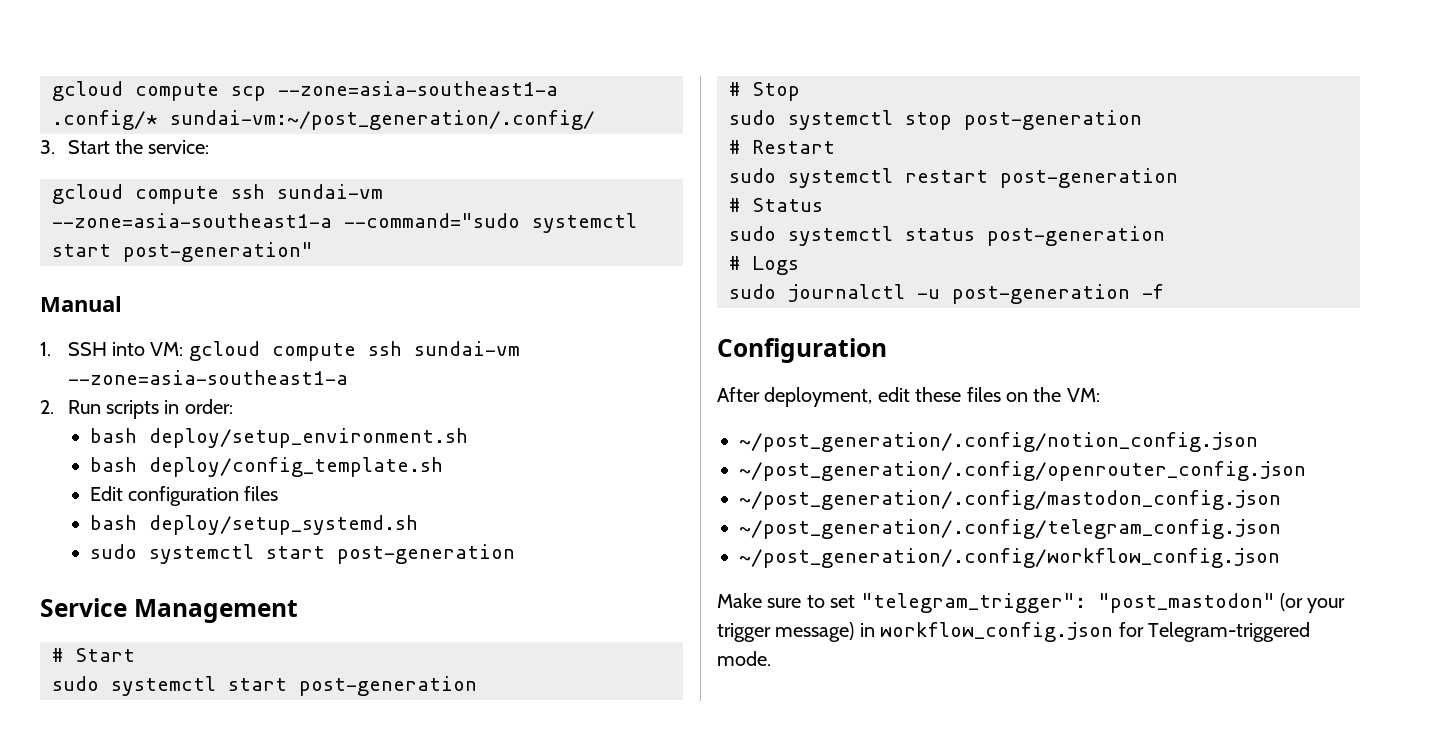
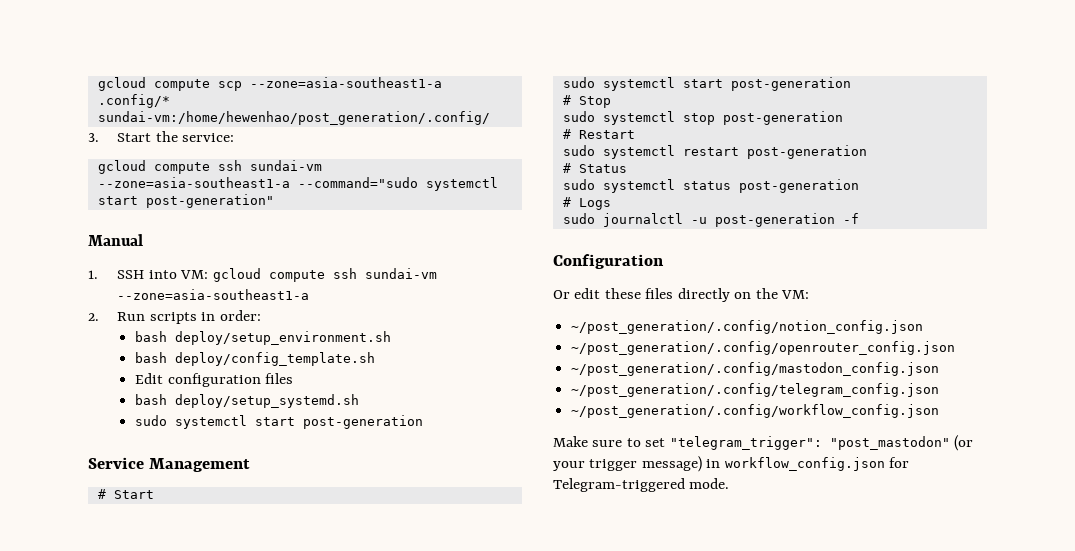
- gcloud compute scp --zone=asia-southeast1-a .config/* sundai-vm:~/post_generation/.config/
+ gcloud compute scp --zone=asia-southeast1-a .config/* sundai-vm:/home/hewenhao/post_generation/.config/
- After deployment, edit these files on the VM:
+ Or edit these files directly on the VM:

